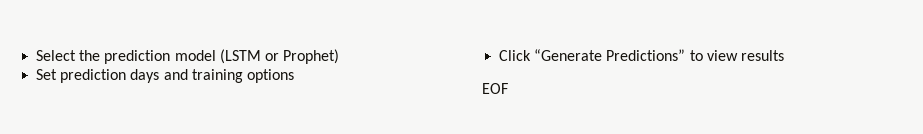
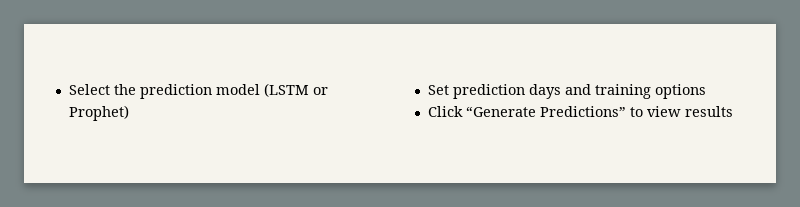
- EOF

